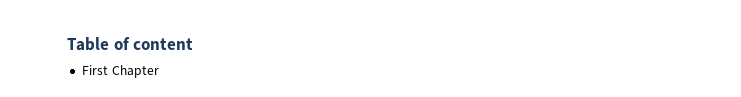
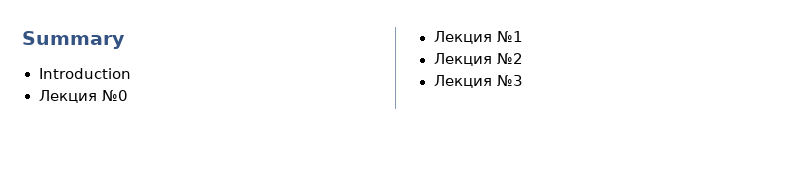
- Table of content
- First Chapter
+ Summary
+ Introduction
+ Лекция №0
+ Лекция №1
+ Лекция №2
+ Лекция №3

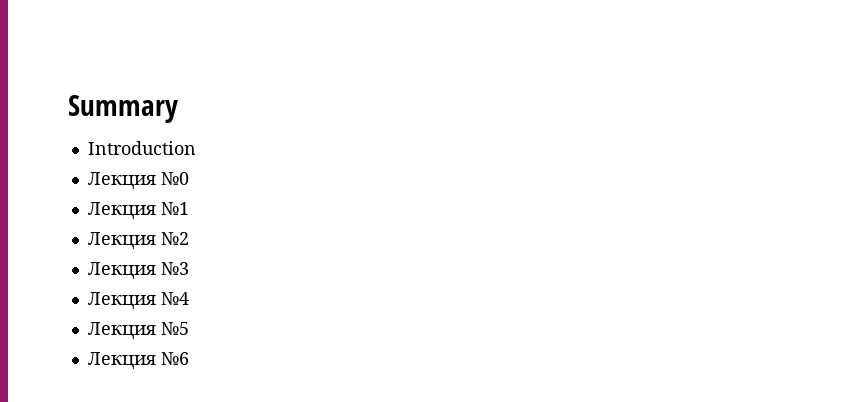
+ Лекция №4
+ Лекция №5
+ Лекция №6

